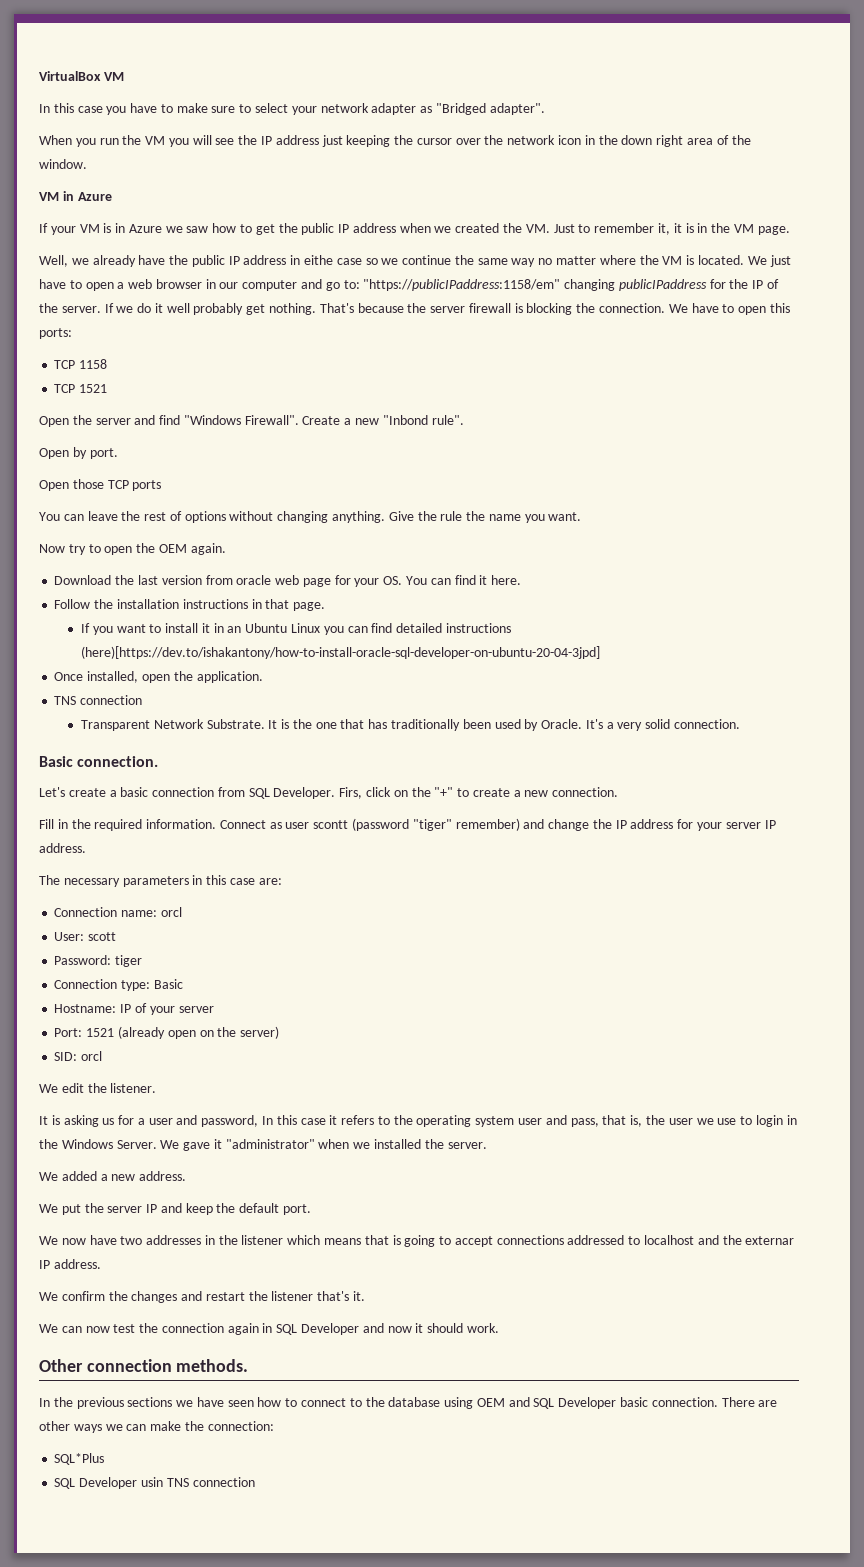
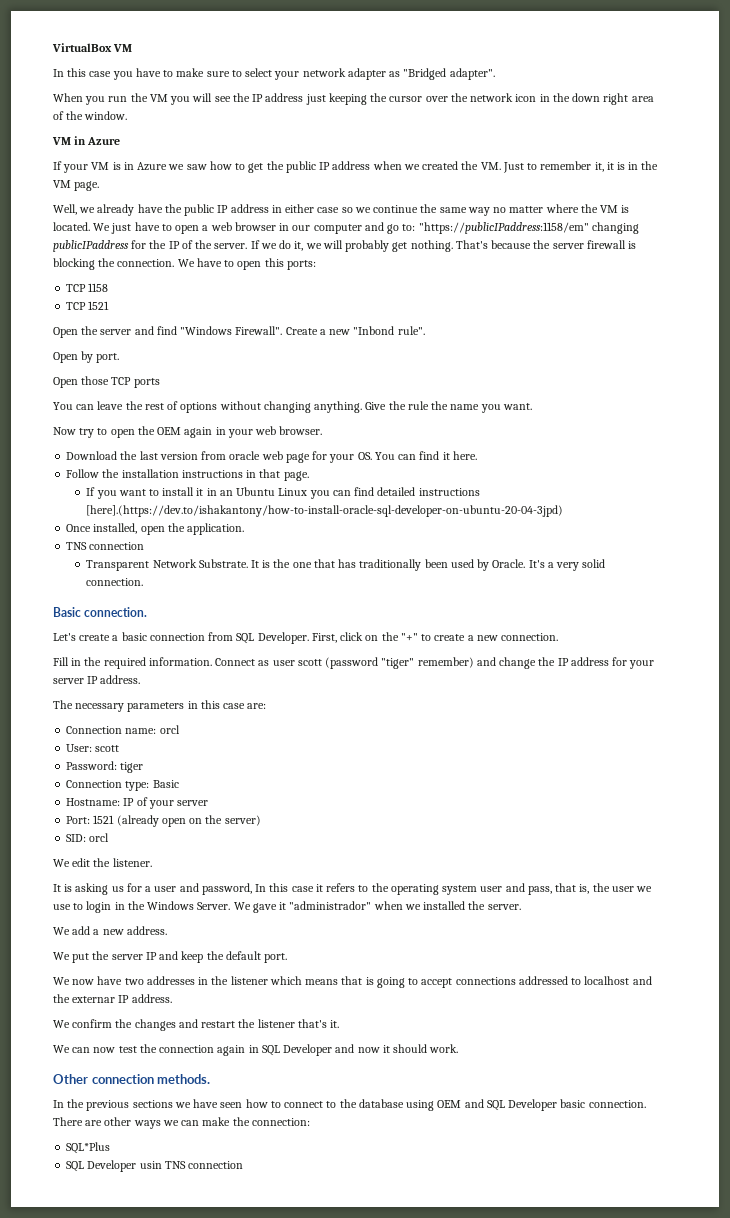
- Well, we already have the public IP address in eithe case so we continue the same way no matter where the VM is located.
+ Well, we already have the public IP address in either case so we continue the same way no matter where the VM is located.
- If we do it well probably get nothing.
+ If we do it, we will probably get nothing.
- Now try to open the OEM again.
+ Now try to open the OEM again in your web browser.
- If you want to install it in an Ubuntu Linux you can find detailed instructions (here)[https://dev.to/ishakantony/how-to-install-oracle-sql-developer-on-ubuntu-20-04-3jpd]
+ If you want to install it in an Ubuntu Linux you can find detailed instructions [here].(https://dev.to/ishakantony/how-to-install-oracle-sql-developer-on-ubuntu-20-04-3jpd)
- Firs, click on the "+" to create a new connection.
+ First, click on the "+" to create a new connection.
- Connect as user scontt (password "tiger" remember) and change the IP address for your server IP address.
+ Connect as user scott (password "tiger" remember) and change the IP address for your server IP address.
- We gave it "administrator" when we installed the server.
+ We gave it "administrador" when we installed the server.
- We added a new address.
+ We add a new address.

